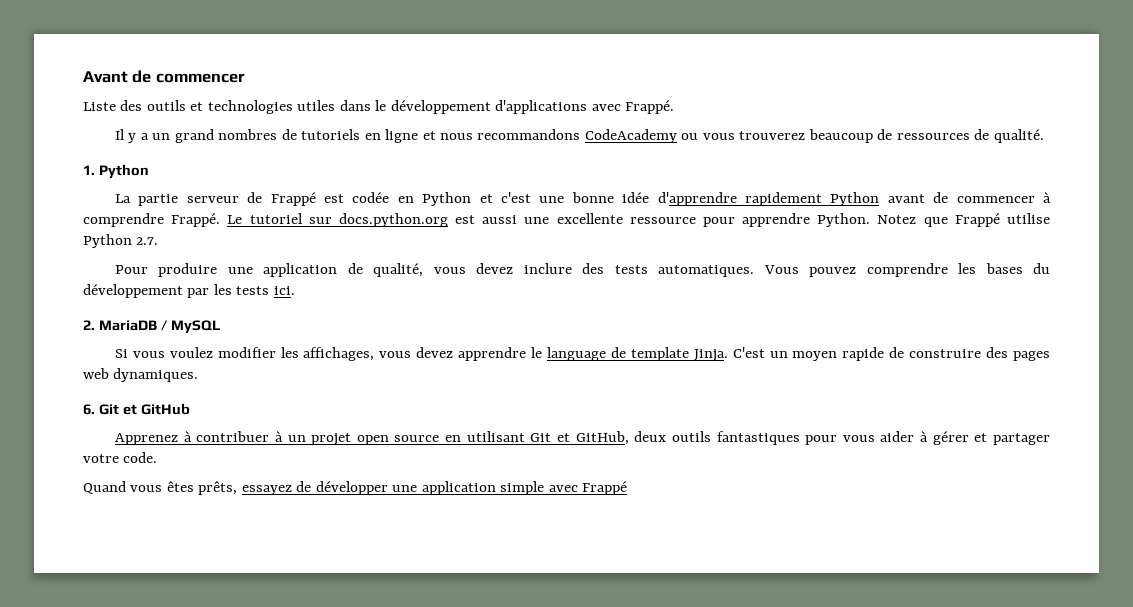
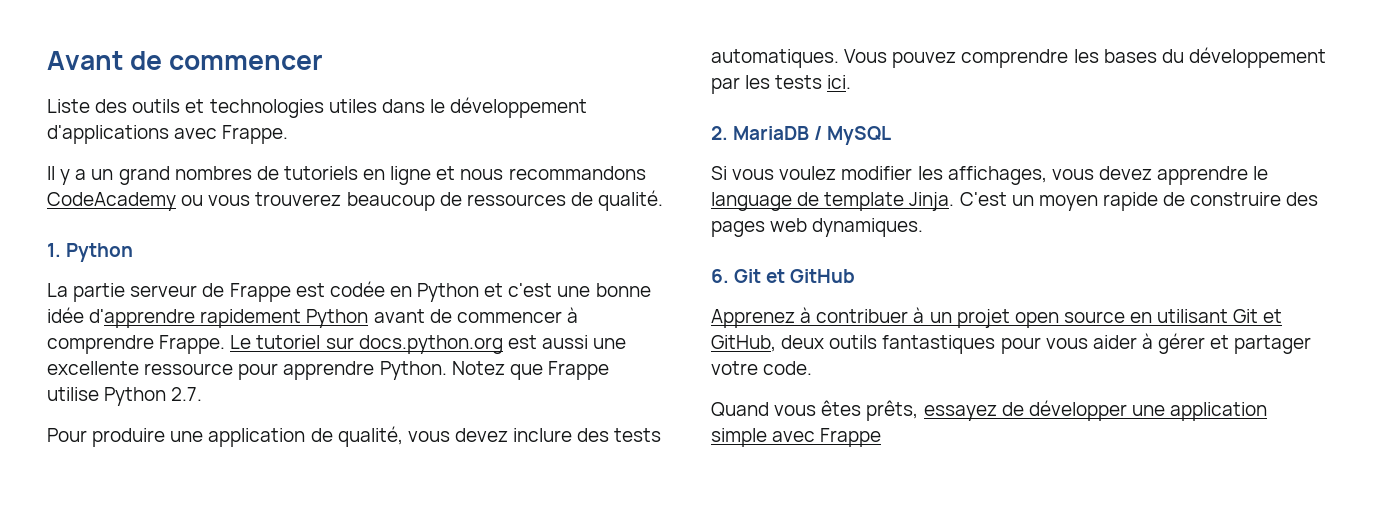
- Liste des outils et technologies utiles dans le développement d'applications avec Frappé.
+ Liste des outils et technologies utiles dans le développement d'applications avec Frappe.
- La partie serveur de Frappé est codée en Python et c'est une bonne idée d'apprendre rapidement Python avant de commencer à comprendre Frappé.
+ La partie serveur de Frappe est codée en Python et c'est une bonne idée d'apprendre rapidement Python avant de commencer à comprendre Frappe.
- Notez que Frappé utilise Python 2.7.
+ Notez que Frappe utilise Python 2.7.
- Quand vous êtes prêts, essayez de développer une application simple avec Frappé
+ Quand vous êtes prêts, essayez de développer une application simple avec Frappe

